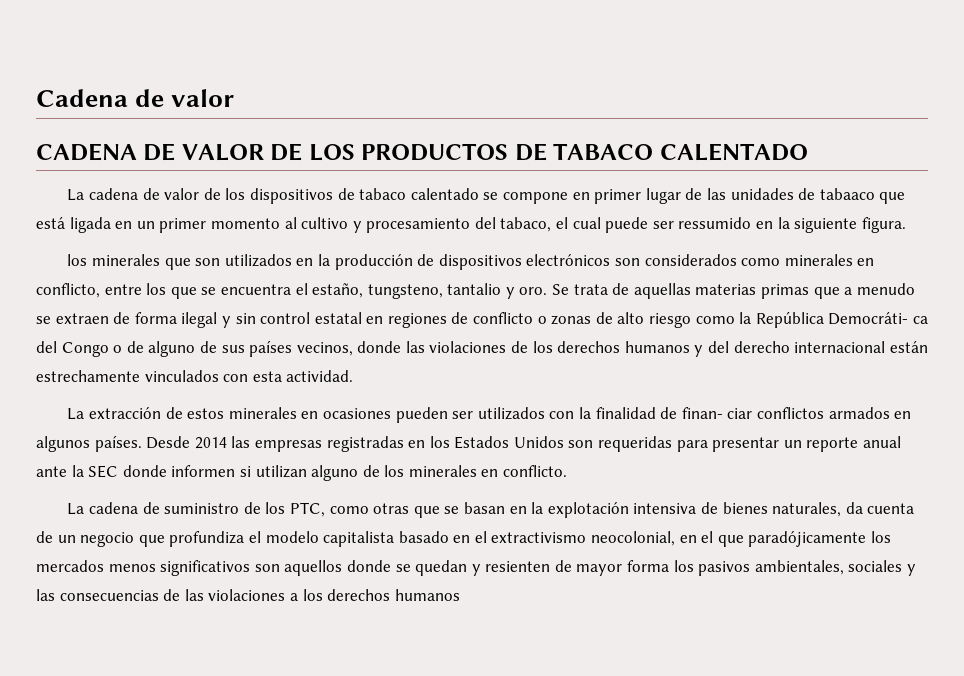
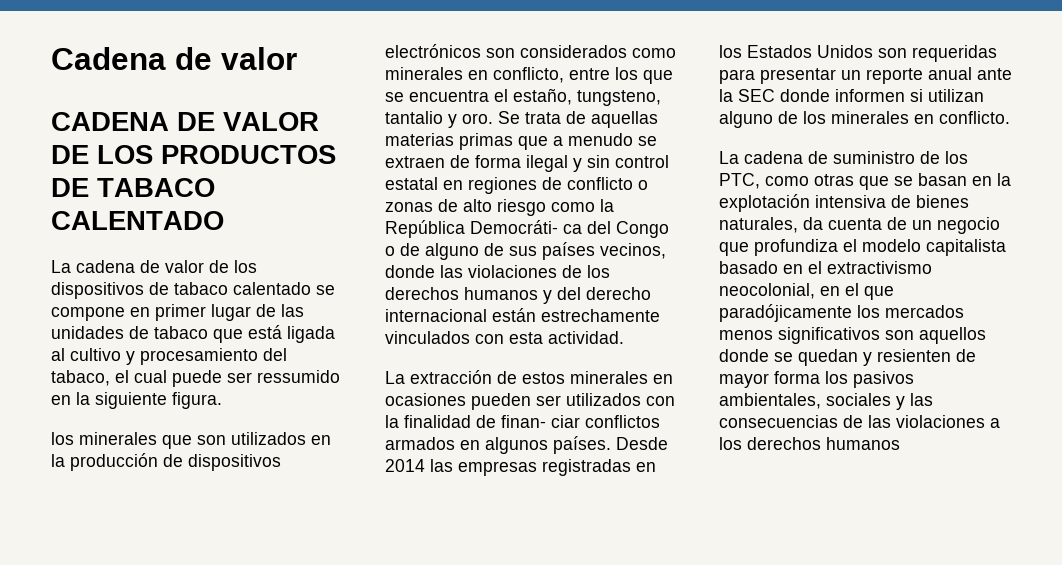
- La cadena de valor de los dispositivos de tabaco calentado se compone en primer lugar de las unidades de tabaaco que está ligada en un primer momento al cultivo y procesamiento del tabaco, el cual puede ser ressumido en la siguiente figura.
+ La cadena de valor de los dispositivos de tabaco calentado se compone en primer lugar de las unidades de tabaco que está ligada al cultivo y procesamiento del tabaco, el cual puede ser ressumido en la siguiente figura.

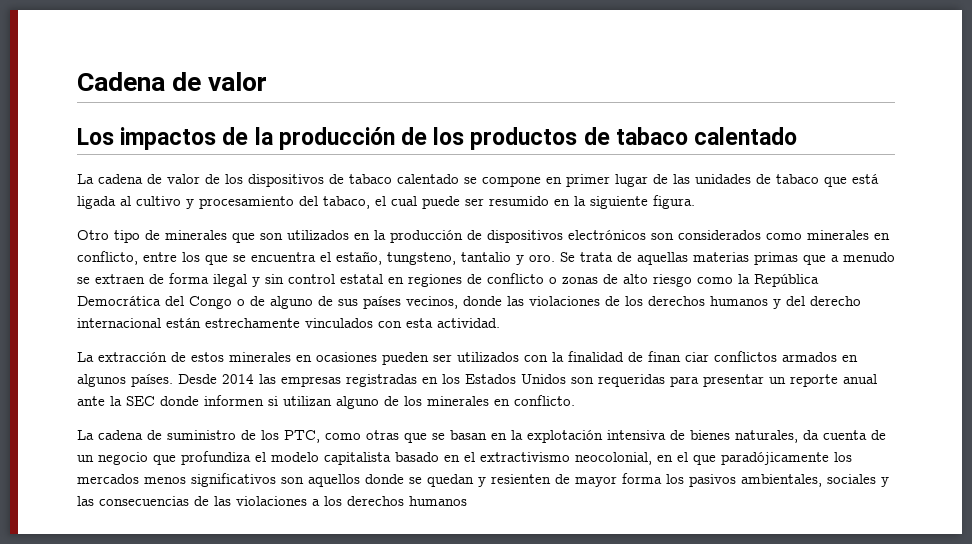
- CADENA DE VALOR DE LOS PRODUCTOS DE TABACO CALENTADO
+ Los impactos de la producción de los productos de tabaco calentado
- La cadena de valor de los dispositivos de tabaco calentado se compone en primer lugar de las unidades de tabaco que está ligada al cultivo y procesamiento del tabaco, el cual puede ser ressumido en la siguiente figura.
+ La cadena de valor de los dispositivos de tabaco calentado se compone en primer lugar de las unidades de tabaco que está ligada al cultivo y procesamiento del tabaco, el cual puede ser resumido en la siguiente figura.
- los minerales que son utilizados en la producción de dispositivos electrónicos son considerados como minerales en conflicto, entre los que se encuentra el estaño, tungsteno, tantalio y oro.
+ Otro tipo de minerales que son utilizados en la producción de dispositivos electrónicos son considerados como minerales en conflicto, entre los que se encuentra el estaño, tungsteno, tantalio y oro.
- Se trata de aquellas materias primas que a menudo se extraen de forma ilegal y sin control estatal en regiones de conflicto o zonas de alto riesgo como la República Democráti- ca del Congo o de alguno de sus países vecinos, donde las violaciones de los derechos humanos y del derecho internacional están estrechamente vinculados con esta actividad.
+ Se trata de aquellas materias primas que a menudo se extraen de forma ilegal y sin control estatal en regiones de conflicto o zonas de alto riesgo como la República Democrática del Congo o de alguno de sus países vecinos, donde las violaciones de los derechos humanos y del derecho internacional están estrechamente vinculados con esta actividad.
- La extracción de estos minerales en ocasiones pueden ser utilizados con la finalidad de finan- ciar conflictos armados en algunos países.
+ La extracción de estos minerales en ocasiones pueden ser utilizados con la finalidad de finan ciar conflictos armados en algunos países.

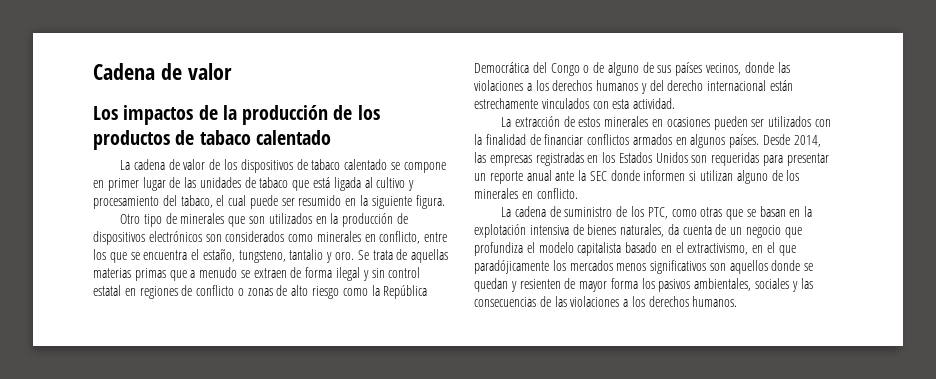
- Se trata de aquellas materias primas que a menudo se extraen de forma ilegal y sin control estatal en regiones de conflicto o zonas de alto riesgo como la República Democrática del Congo o de alguno de sus países vecinos, donde las violaciones de los derechos humanos y del derecho internacional están estrechamente vinculados con esta actividad.
+ Se trata de aquellas materias primas que a menudo se extraen de forma ilegal y sin control estatal en regiones de conflicto o zonas de alto riesgo como la República Democrática del Congo o de alguno de sus países vecinos, donde las violaciones a los derechos humanos y del derecho internacional están estrechamente vinculados con esta actividad.
- La extracción de estos minerales en ocasiones pueden ser utilizados con la finalidad de finan ciar conflictos armados en algunos países.
+ La extracción de estos minerales en ocasiones pueden ser utilizados con la finalidad de financiar conflictos armados en algunos países.
- Desde 2014 las empresas registradas en los Estados Unidos son requeridas para presentar un reporte anual ante la SEC donde informen si utilizan alguno de los minerales en conflicto.
+ Desde 2014, las empresas registradas en los Estados Unidos son requeridas para presentar un reporte anual ante la SEC donde informen si utilizan alguno de los minerales en conflicto.
- La cadena de suministro de los PTC, como otras que se basan en la explotación intensiva de bienes naturales, da cuenta de un negocio que profundiza el modelo capitalista basado en el extractivismo neocolonial, en el que paradójicamente los mercados menos significativos son aquellos donde se quedan y resienten de mayor forma los pasivos ambientales, sociales y las consecuencias de las violaciones a los derechos humanos
+ La cadena de suministro de los PTC, como otras que se basan en la explotación intensiva de bienes naturales, da cuenta de un negocio que profundiza el modelo capitalista basado en el extractivismo, en el que paradójicamente los mercados menos significativos son aquellos donde se quedan y resienten de mayor forma los pasivos ambientales, sociales y las consecuencias de las violaciones a los derechos humanos.

